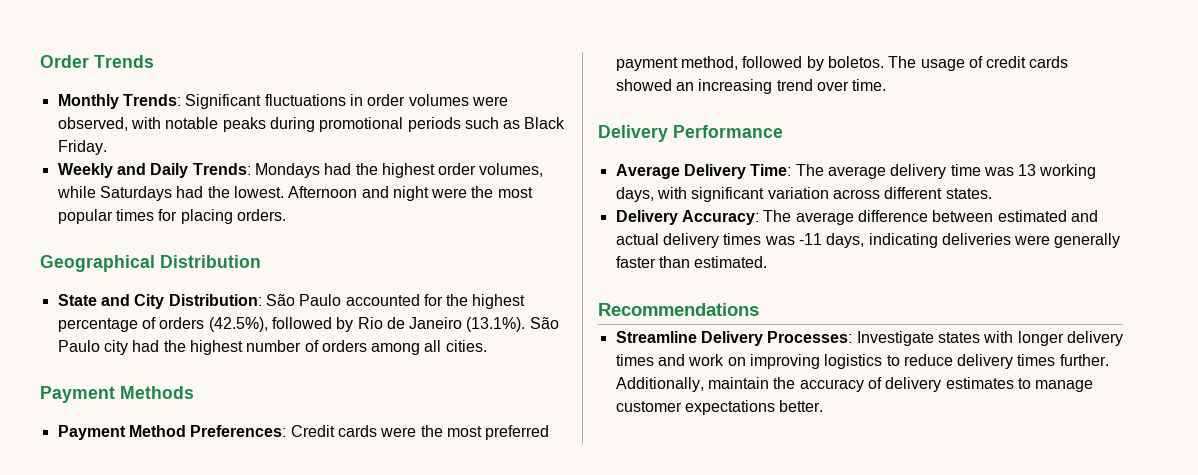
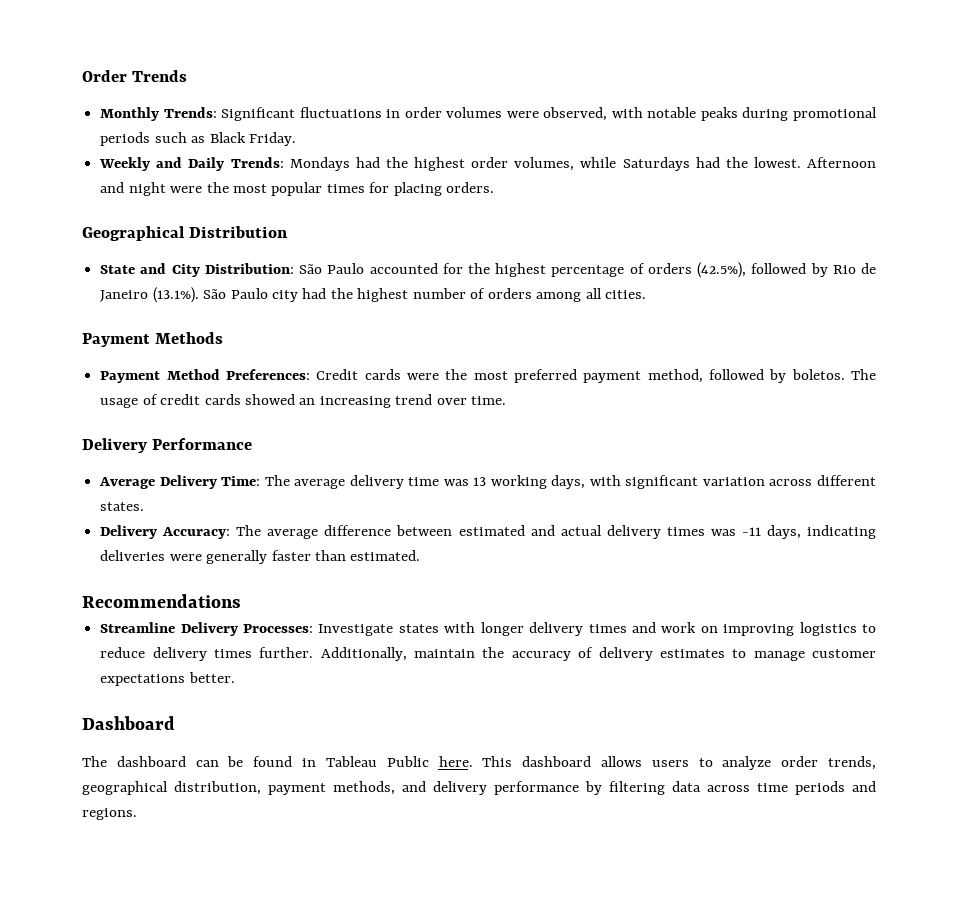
+ Dashboard
+ The dashboard can be found in Tableau Public here. This dashboard allows users to analyze order trends, geographical distribution, payment methods, and delivery performance by filtering data across time periods and regions.

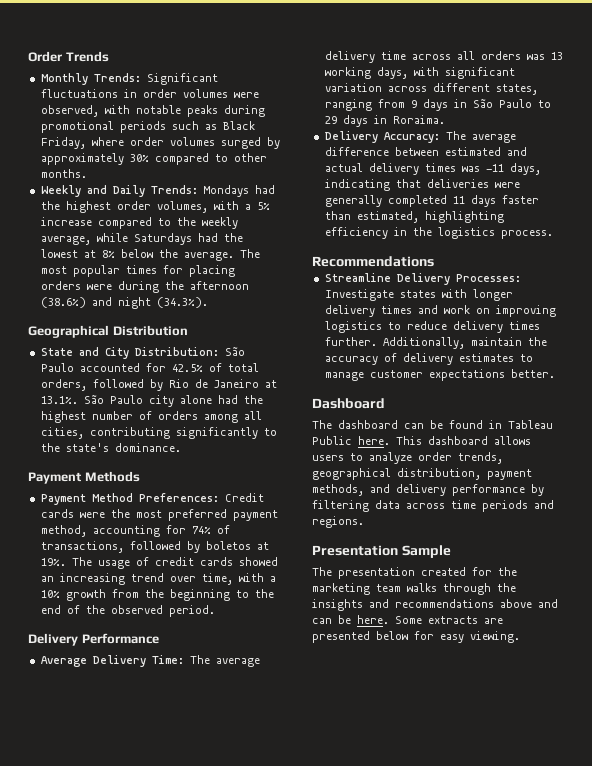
- Monthly Trends: Significant fluctuations in order volumes were observed, with notable peaks during promotional periods such as Black Friday.
+ Monthly Trends: Significant fluctuations in order volumes were observed, with notable peaks during promotional periods such as Black Friday, where order volumes surged by approximately 30% compared to other months.
- Weekly and Daily Trends: Mondays had the highest order volumes, while Saturdays had the lowest. Afternoon and night were the most popular times for placing orders.
+ Weekly and Daily Trends: Mondays had the highest order volumes, with a 5% increase compared to the weekly average, while Saturdays had the lowest at 8% below the average. The most popular times for placing orders were during the afternoon (38.6%) and night (34.3%).
- State and City Distribution: São Paulo accounted for the highest percentage of orders (42.5%), followed by Rio de Janeiro (13.1%). São Paulo city had the highest number of orders among all cities.
+ State and City Distribution: São Paulo accounted for 42.5% of total orders, followed by Rio de Janeiro at 13.1%. São Paulo city alone had the highest number of orders among all cities, contributing significantly to the state's dominance.
- Payment Method Preferences: Credit cards were the most preferred payment method, followed by boletos.
+ Payment Method Preferences: Credit cards were the most preferred payment method, accounting for 74% of transactions, followed by boletos at 19%.
- The usage of credit cards showed an increasing trend over time.
+ The usage of credit cards showed an increasing trend over time, with a 10% growth from the beginning to the end of the observed period.
- Average Delivery Time: The average delivery time was 13 working days, with significant variation across different states.
+ Average Delivery Time: The average delivery time across all orders was 13 working days, with significant variation across different states, ranging from 9 days in São Paulo to 29 days in Roraima.
- Delivery Accuracy: The average difference between estimated and actual delivery times was -11 days, indicating deliveries were generally faster than estimated.
+ Delivery Accuracy: The average difference between estimated and actual delivery times was -11 days, indicating that deliveries were generally completed 11 days faster than estimated, highlighting efficiency in the logistics process.
+ Presentation Sample
+ The presentation created for the marketing team walks through the insights and recommendations above and can be here. Some extracts are presented below for easy viewing.

